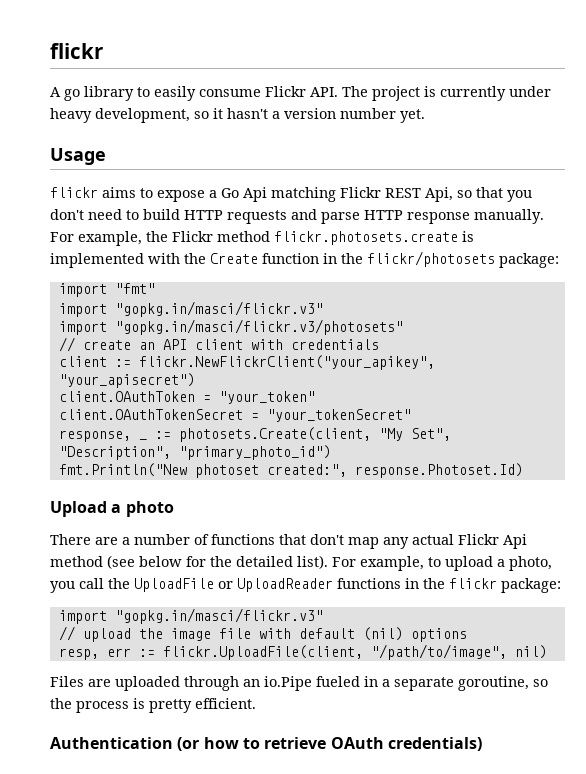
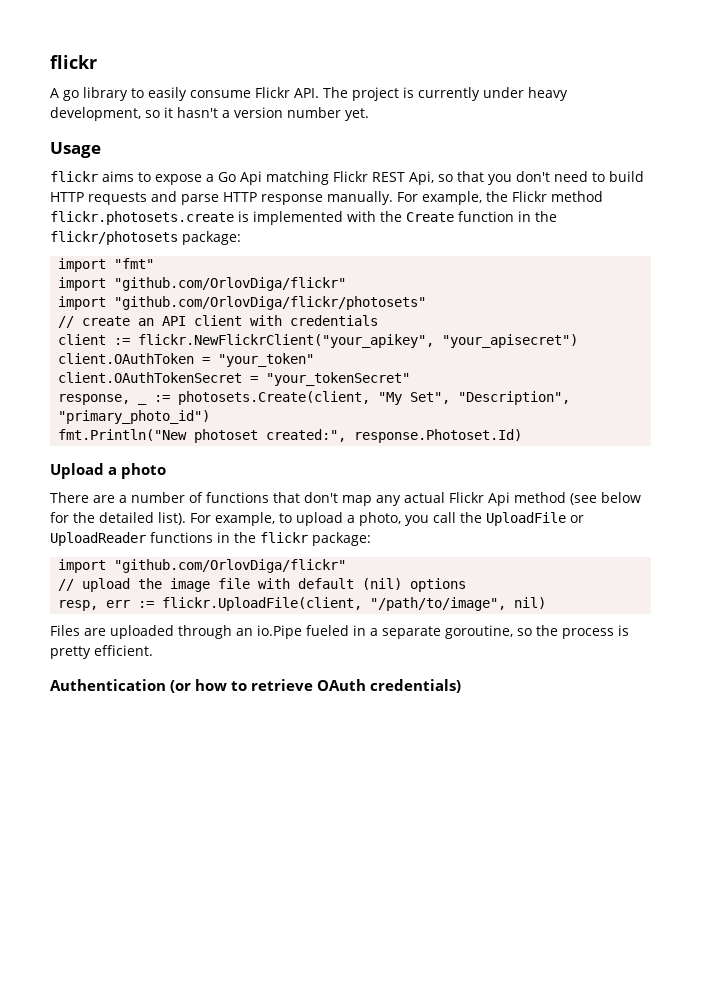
  import "fmt"
- import "gopkg.in/masci/flickr.v3"
- import "gopkg.in/masci/flickr.v3/photosets"
+ import "github.com/OrlovDiga/flickr"
+ import "github.com/OrlovDiga/flickr/photosets"
  For example, to upload a photo, you call the UploadFile or UploadReader functions in the flickr package:
- import "gopkg.in/masci/flickr.v3"
+ import "github.com/OrlovDiga/flickr"

